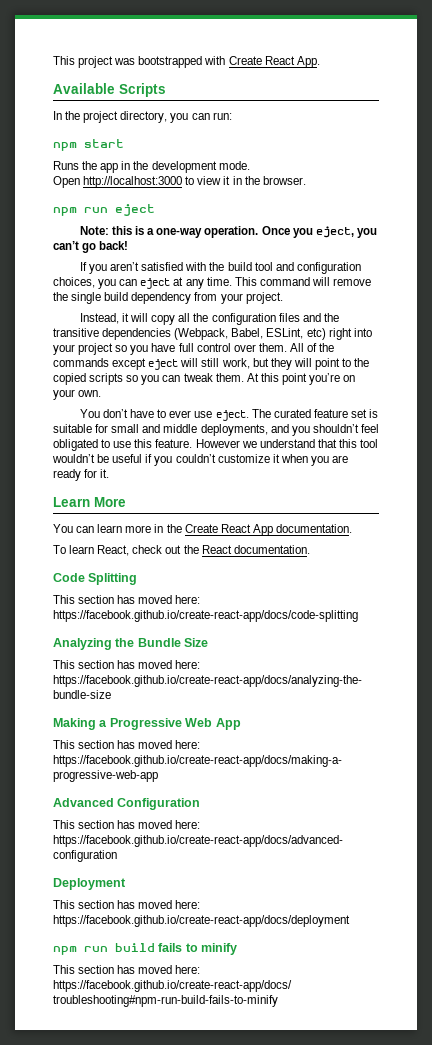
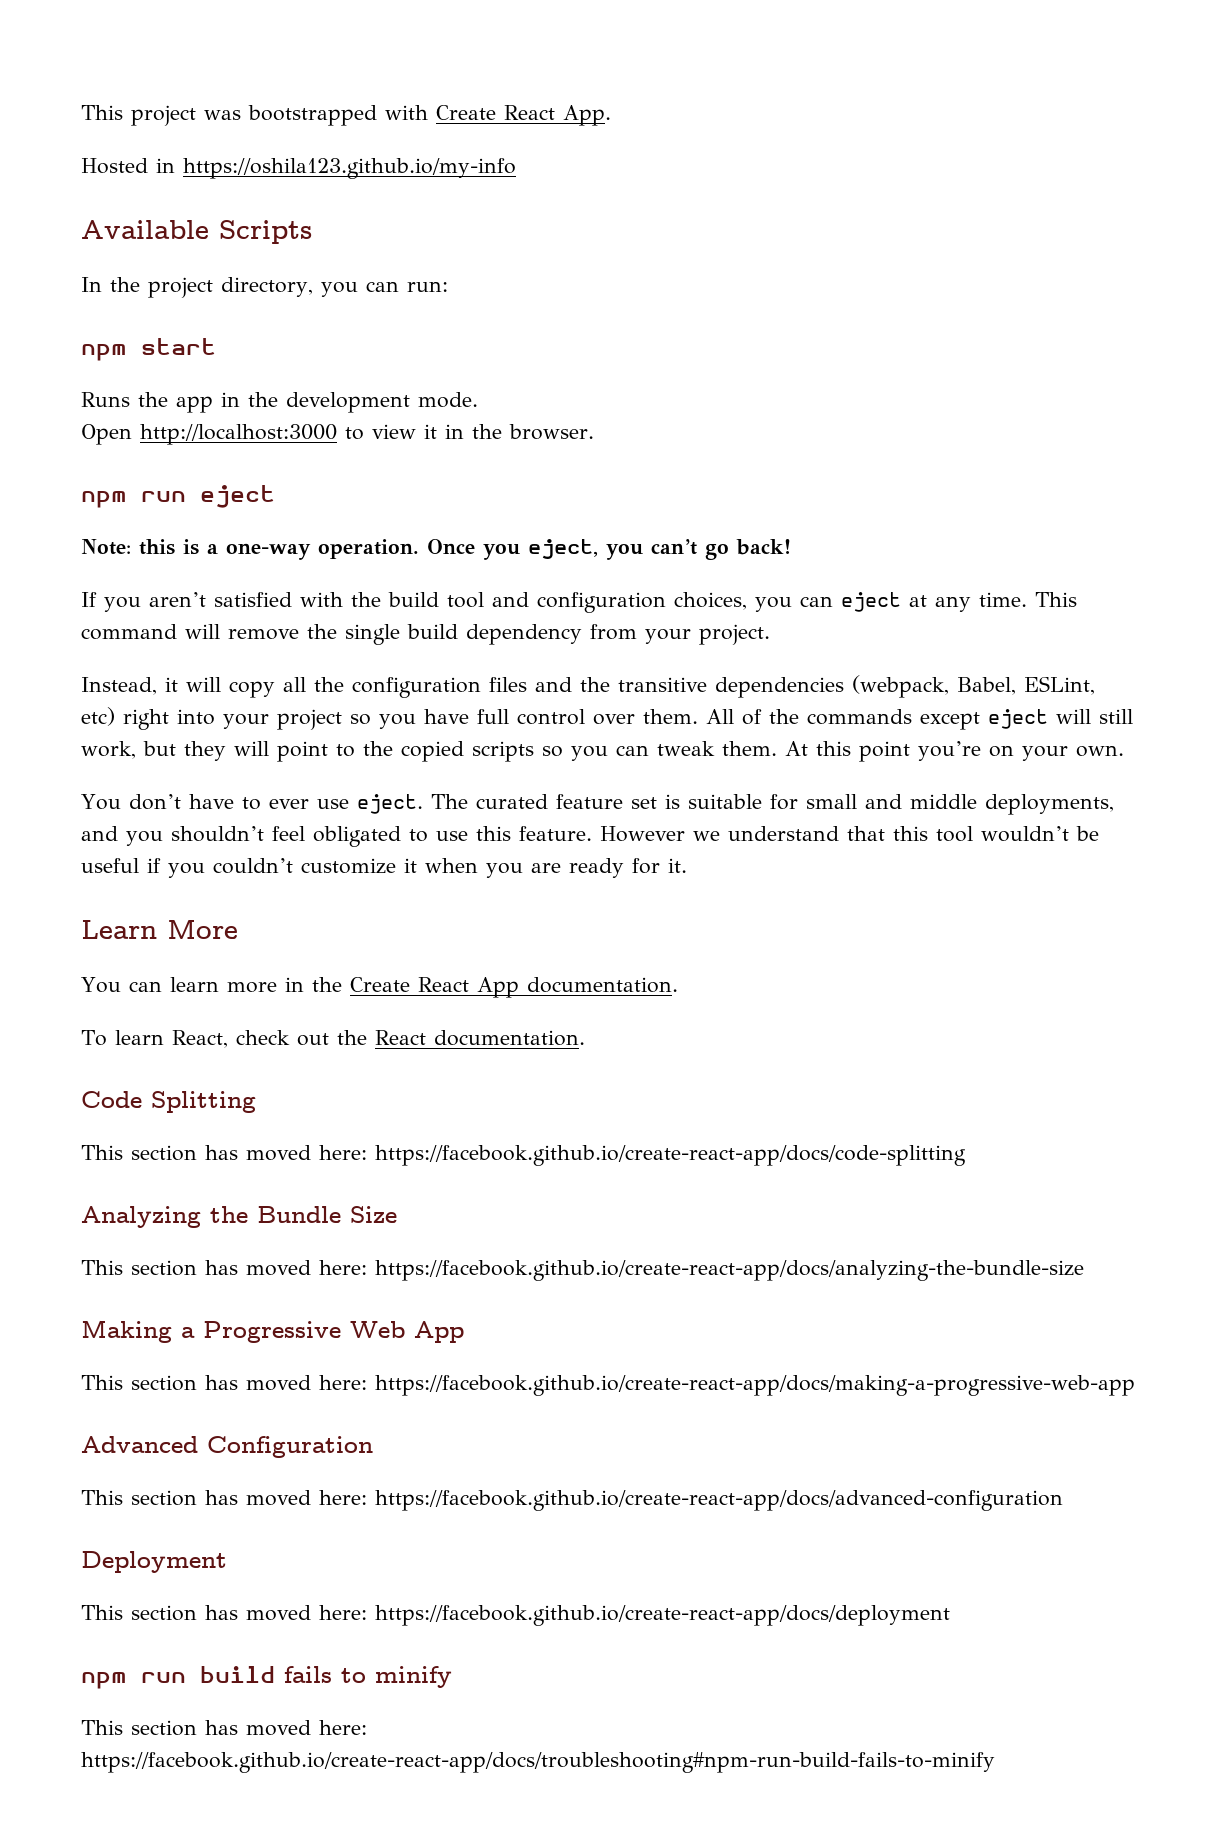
+ Hosted in https://oshila123.github.io/my-info
- Instead, it will copy all the configuration files and the transitive dependencies (Webpack, Babel, ESLint, etc) right into your project so you have full control over them.
+ Instead, it will copy all the configuration files and the transitive dependencies (webpack, Babel, ESLint, etc) right into your project so you have full control over them.

